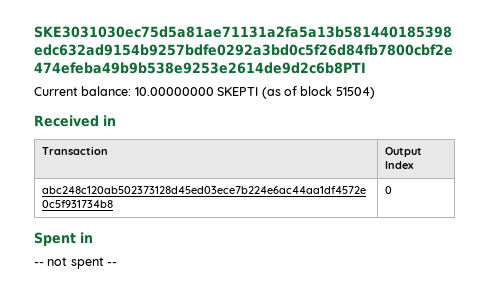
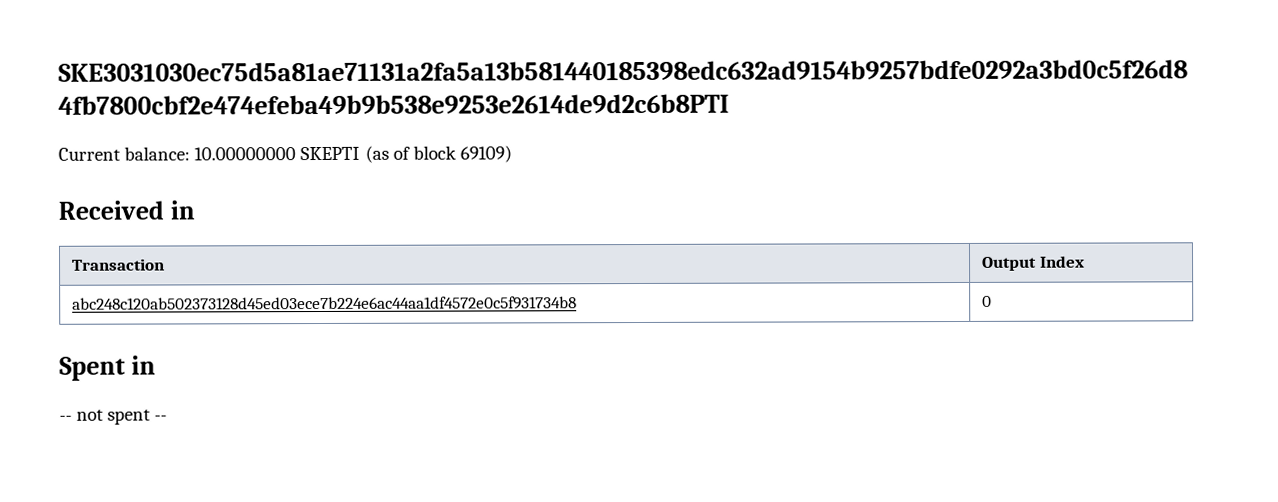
- Current balance: 10.00000000 SKEPTI (as of block 51504)
+ Current balance: 10.00000000 SKEPTI (as of block 69109)

